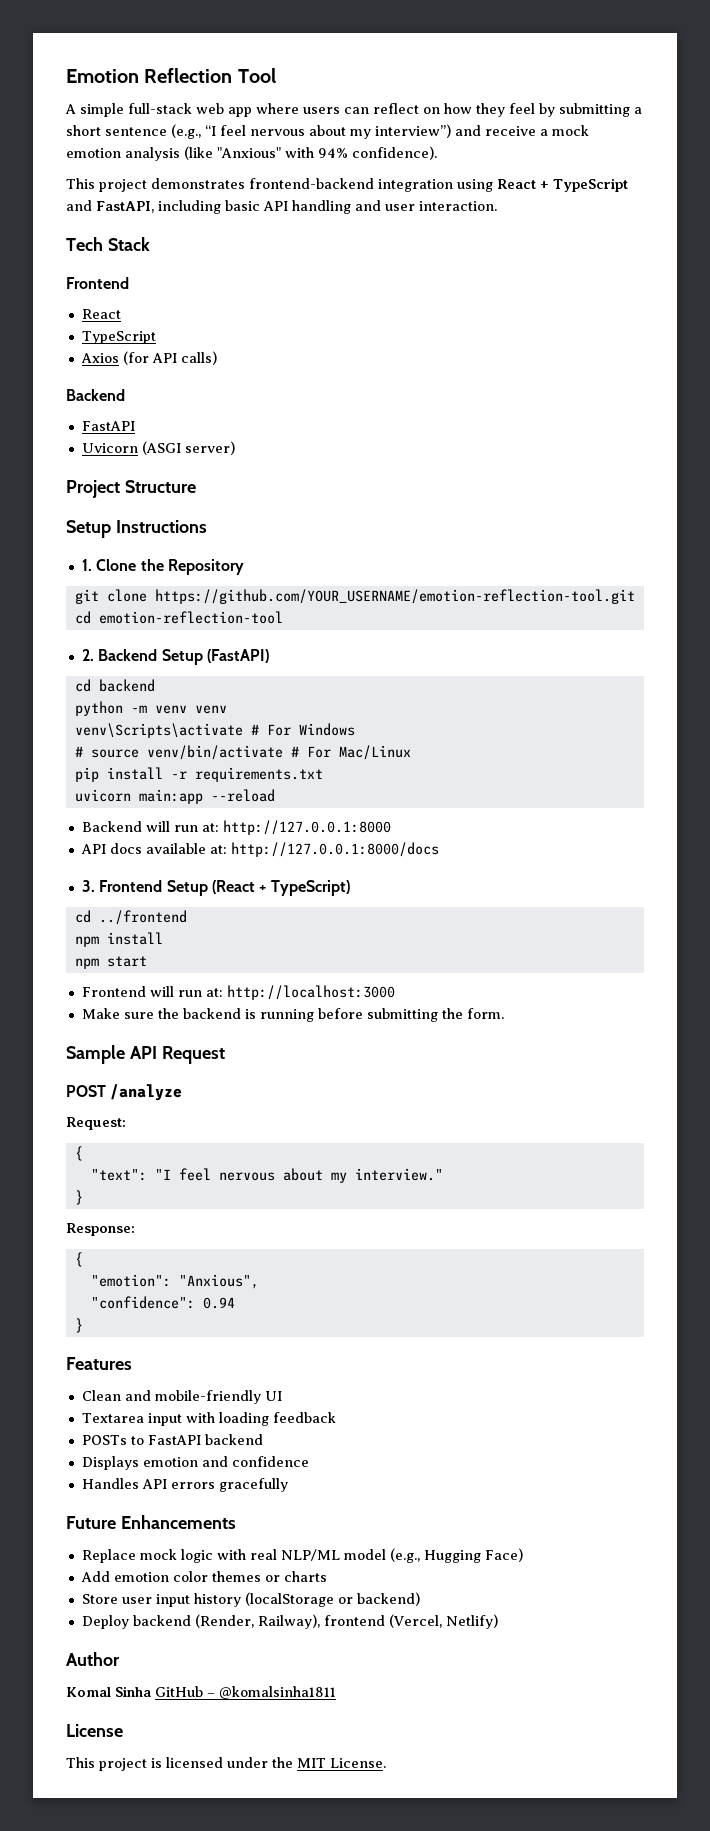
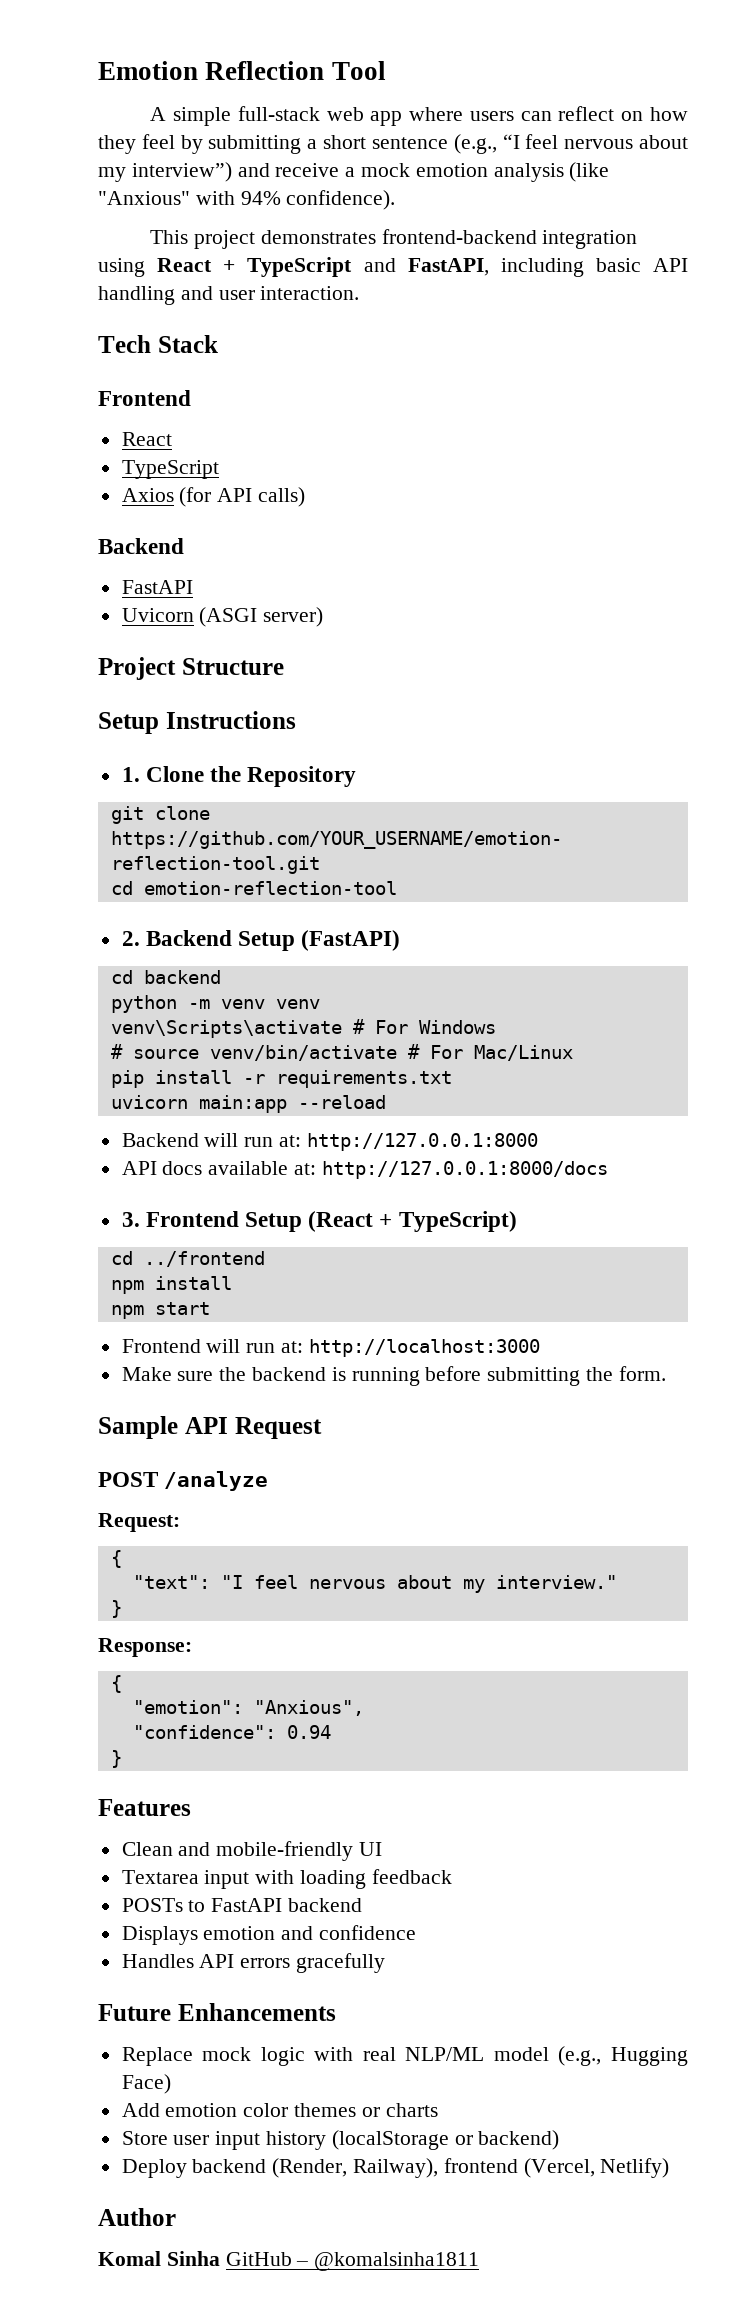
- License
- This project is licensed under the MIT License.

